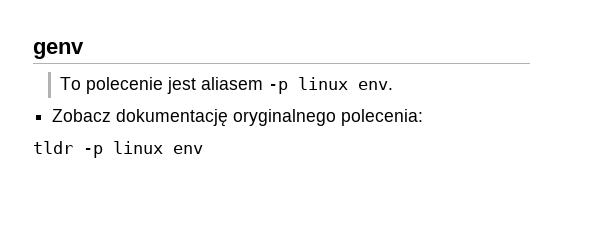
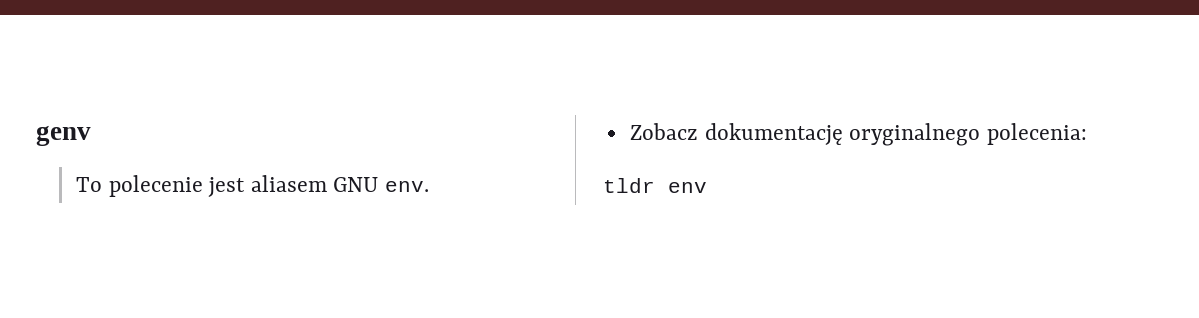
- To polecenie jest aliasem -p linux env.
+ To polecenie jest aliasem GNU env.
- tldr -p linux env
+ tldr env

